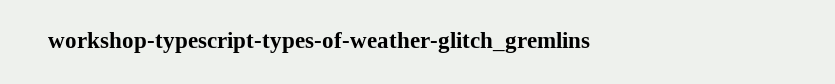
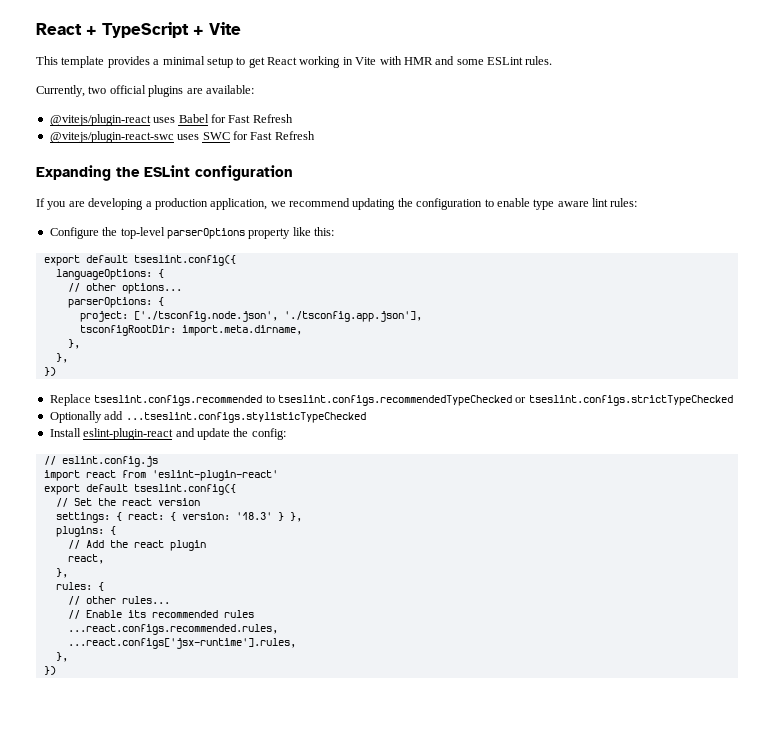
- workshop-typescript-types-of-weather-glitch_gremlins
+ React + TypeScript + Vite
+ This template provides a minimal setup to get React working in Vite with HMR and some ESLint rules.
+ Currently, two official plugins are available:
+ @vitejs/plugin-react uses Babel for Fast Refresh
+ @vitejs/plugin-react-swc uses SWC for Fast Refresh
+ Expanding the ESLint configuration
+ If you are developing a production application, we recommend updating the configuration to enable type aware lint rules:
+ Configure the top-level parserOptions property like this:
+ export default tseslint.config({
+ languageOptions: {
+ // other options...
+ parserOptions: {
+ project: ['./tsconfig.node.json', './tsconfig.app.json'],
+ tsconfigRootDir: import.meta.dirname,
+ },
+ },
+ })
+ Replace tseslint.configs.recommended to tseslint.configs.recommendedTypeChecked or tseslint.configs.strictTypeChecked
+ Optionally add ...tseslint.configs.stylisticTypeChecked
+ Install eslint-plugin-react and update the config:
+ // eslint.config.js
+ import react from 'eslint-plugin-react'
+ export default tseslint.config({
+ // Set the react version
+ settings: { react: { version: '18.3' } },
+ plugins: {
+ // Add the react plugin
+ react,
+ },
+ rules: {
+ // other rules...
+ // Enable its recommended rules
+ ...react.configs.recommended.rules,
+ ...react.configs['jsx-runtime'].rules,
+ },
+ })

